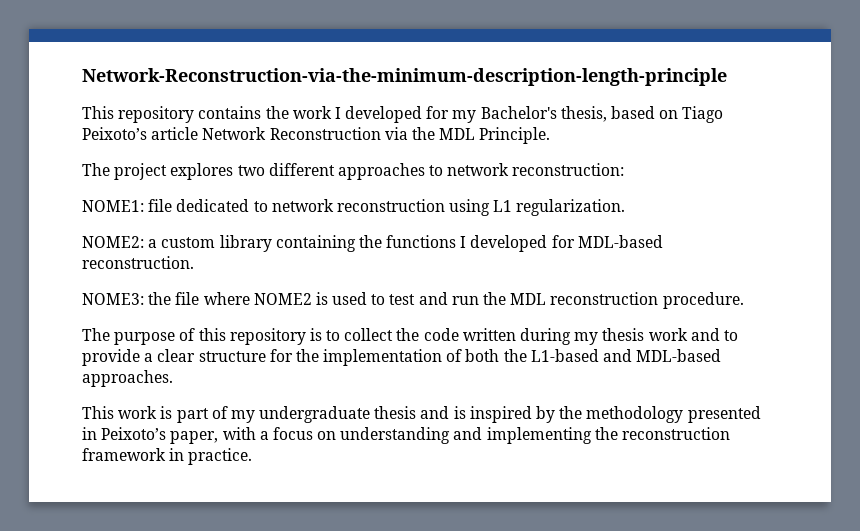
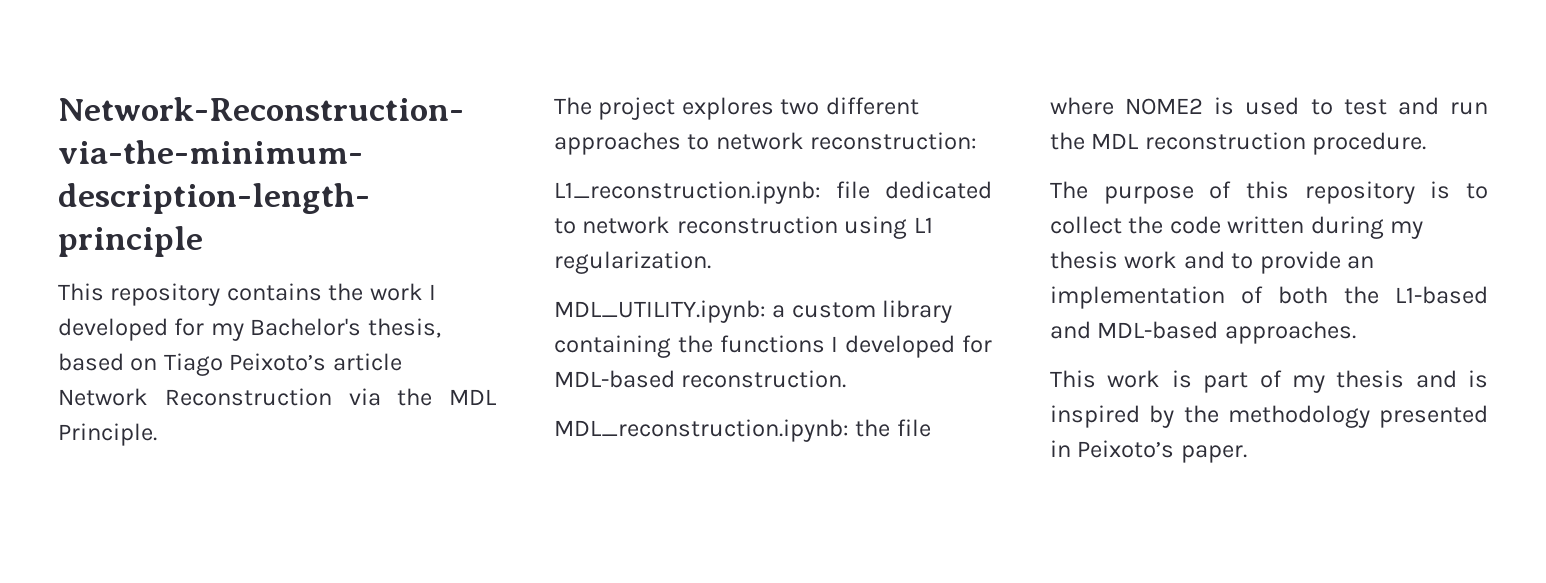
- NOME1: file dedicated to network reconstruction using L1 regularization.
+ L1_reconstruction.ipynb: file dedicated to network reconstruction using L1 regularization.
- NOME2: a custom library containing the functions I developed for MDL-based reconstruction.
+ MDL_UTILITY.ipynb: a custom library containing the functions I developed for MDL-based reconstruction.
- NOME3: the file where NOME2 is used to test and run the MDL reconstruction procedure.
+ MDL_reconstruction.ipynb: the file where NOME2 is used to test and run the MDL reconstruction procedure.
- The purpose of this repository is to collect the code written during my thesis work and to provide a clear structure for the implementation of both the L1-based and MDL-based approaches.
+ The purpose of this repository is to collect the code written during my thesis work and to provide an implementation of both the L1-based and MDL-based approaches.
- This work is part of my undergraduate thesis and is inspired by the methodology presented in Peixoto’s paper, with a focus on understanding and implementing the reconstruction framework in practice.
+ This work is part of my thesis and is inspired by the methodology presented in Peixoto’s paper.

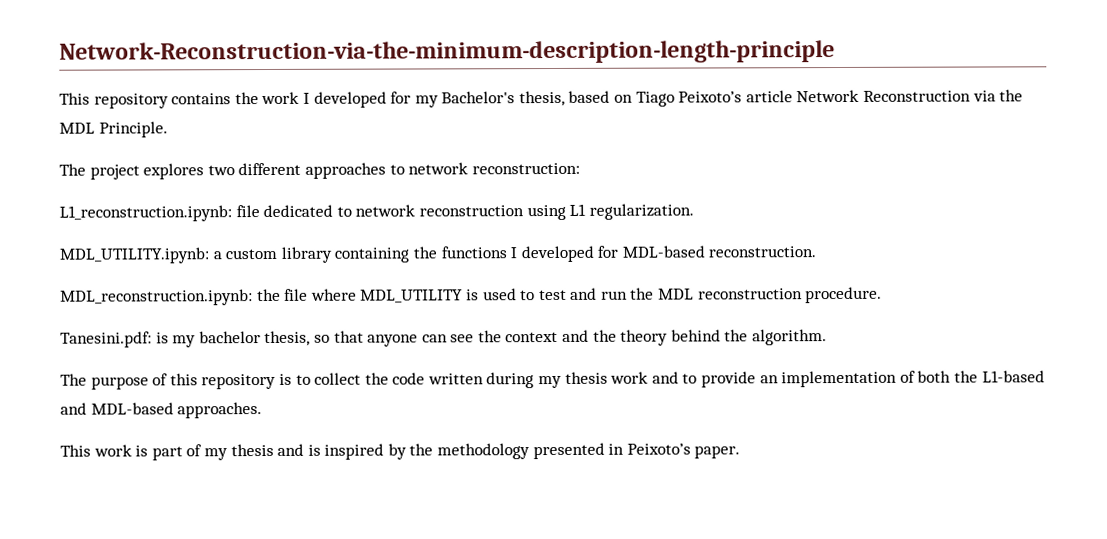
- MDL_reconstruction.ipynb: the file where NOME2 is used to test and run the MDL reconstruction procedure.
+ MDL_reconstruction.ipynb: the file where MDL_UTILITY is used to test and run the MDL reconstruction procedure.
+ Tanesini.pdf: is my bachelor thesis, so that anyone can see the context and the theory behind the algorithm.

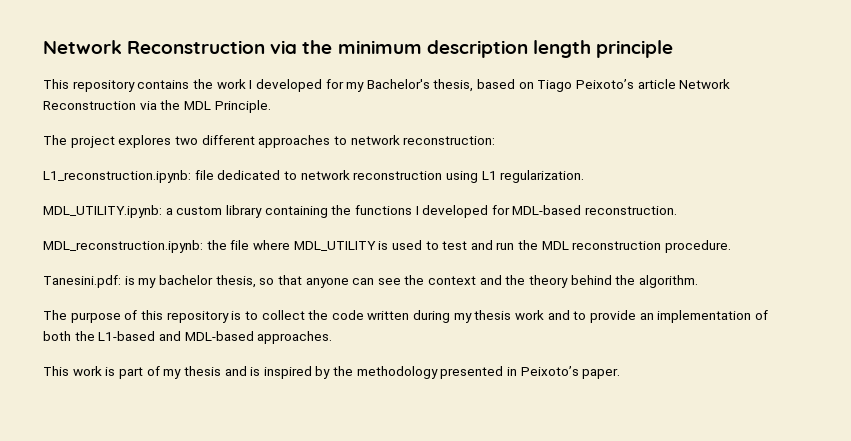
- Network-Reconstruction-via-the-minimum-description-length-principle
+ Network Reconstruction via the minimum description length principle

